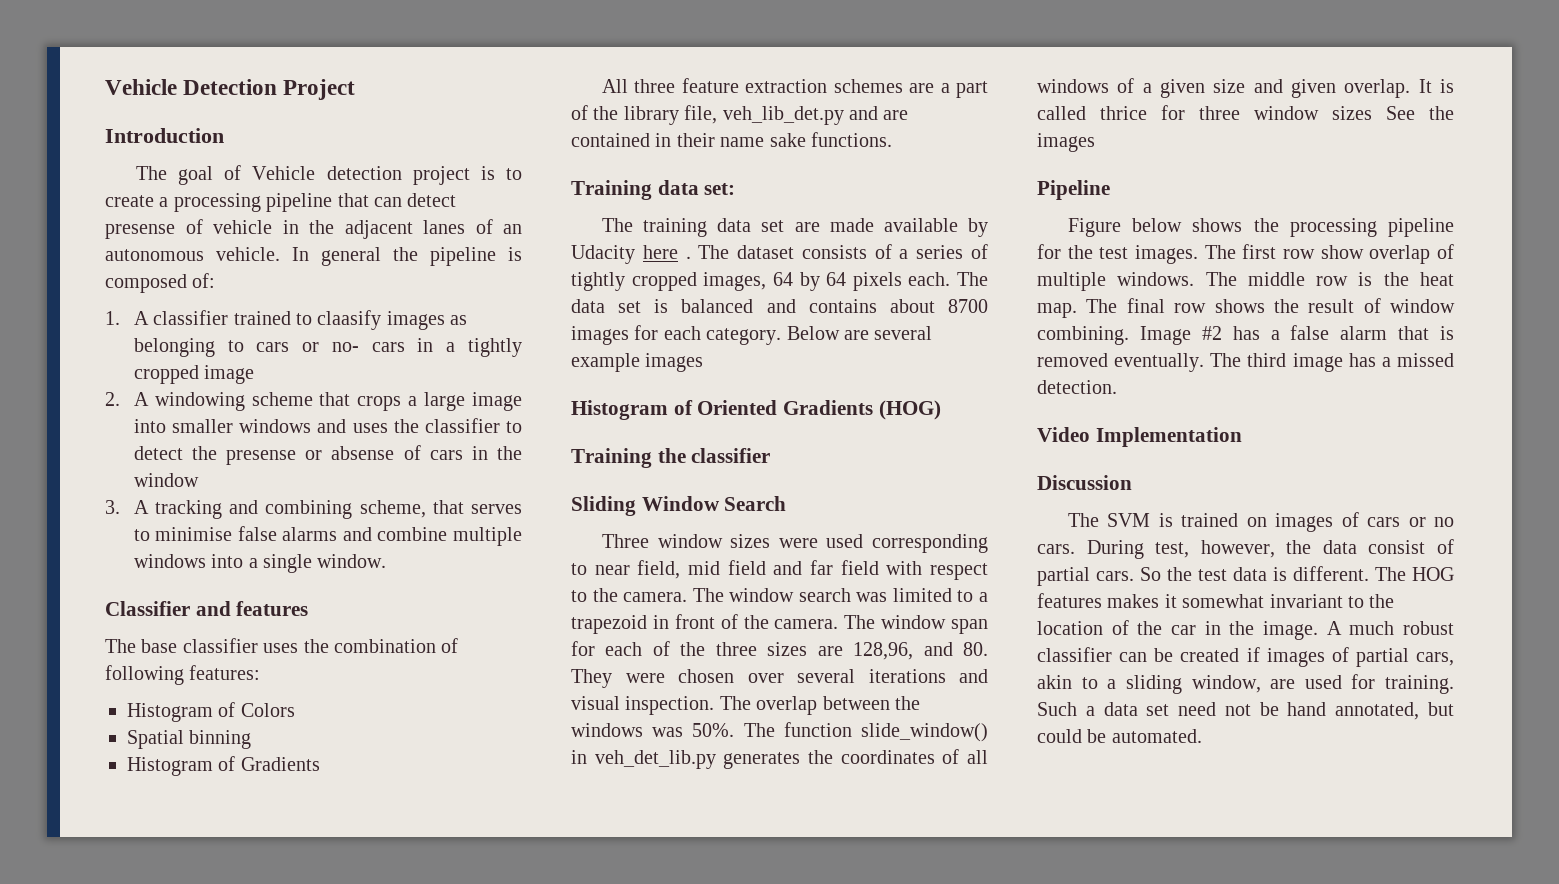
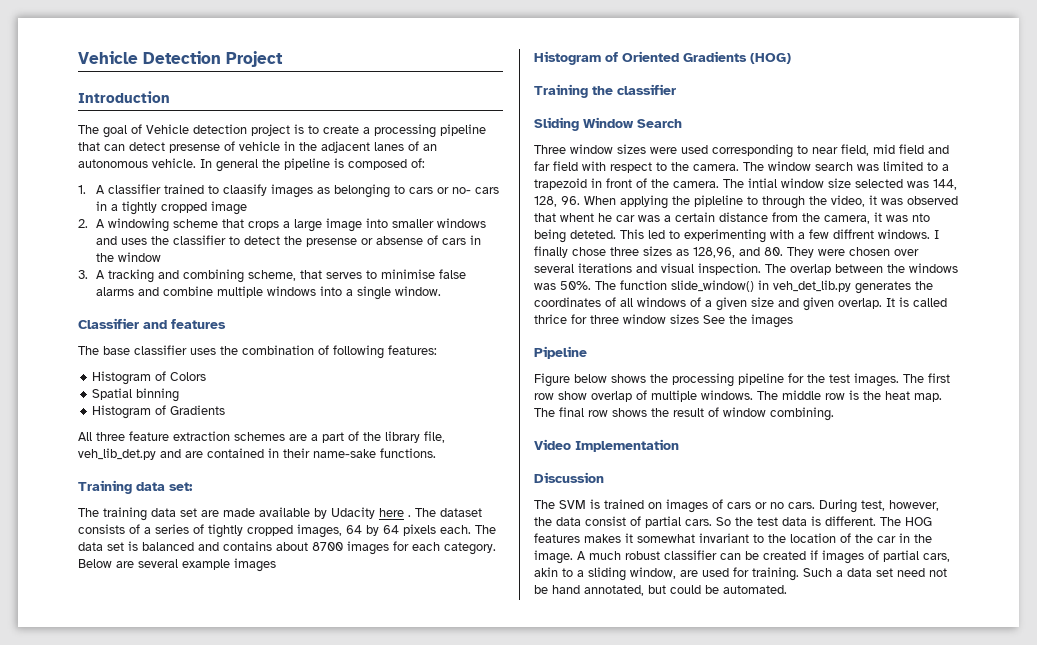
- All three feature extraction schemes are a part of the library file, veh_lib_det.py and are contained in their name sake functions.
+ All three feature extraction schemes are a part of the library file, veh_lib_det.py and are contained in their name-sake functions.
- The window span for each of the three sizes are 128,96, and 80. They were chosen over several iterations and visual inspection.
+ The intial window size selected was 144, 128, 96. When applying the pipleline to through the video, it was observed that whent he car was a certain distance from the camera, it was nto being deteted. This led to experimenting with a few diffrent windows. I finally chose three sizes as 128,96, and 80. They were chosen over several iterations and visual inspection.
- Image #2 has a false alarm that is removed eventually. The third image has a missed detection.

